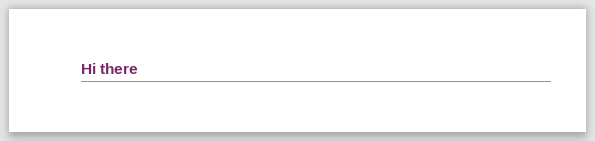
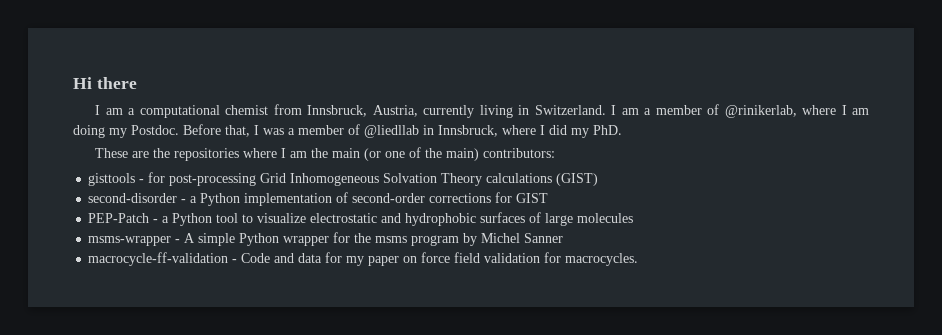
+ I am a computational chemist from Innsbruck, Austria, currently living in Switzerland. I am a member of @rinikerlab, where I am doing my Postdoc. Before that, I was a member of @liedllab in Innsbruck, where I did my PhD.
+ These are the repositories where I am the main (or one of the main) contributors:
+ gisttools - for post-processing Grid Inhomogeneous Solvation Theory calculations (GIST)
+ second-disorder - a Python implementation of second-order corrections for GIST
+ PEP-Patch - a Python tool to visualize electrostatic and hydrophobic surfaces of large molecules
+ msms-wrapper - A simple Python wrapper for the msms program by Michel Sanner
+ macrocycle-ff-validation - Code and data for my paper on force field validation for macrocycles.

